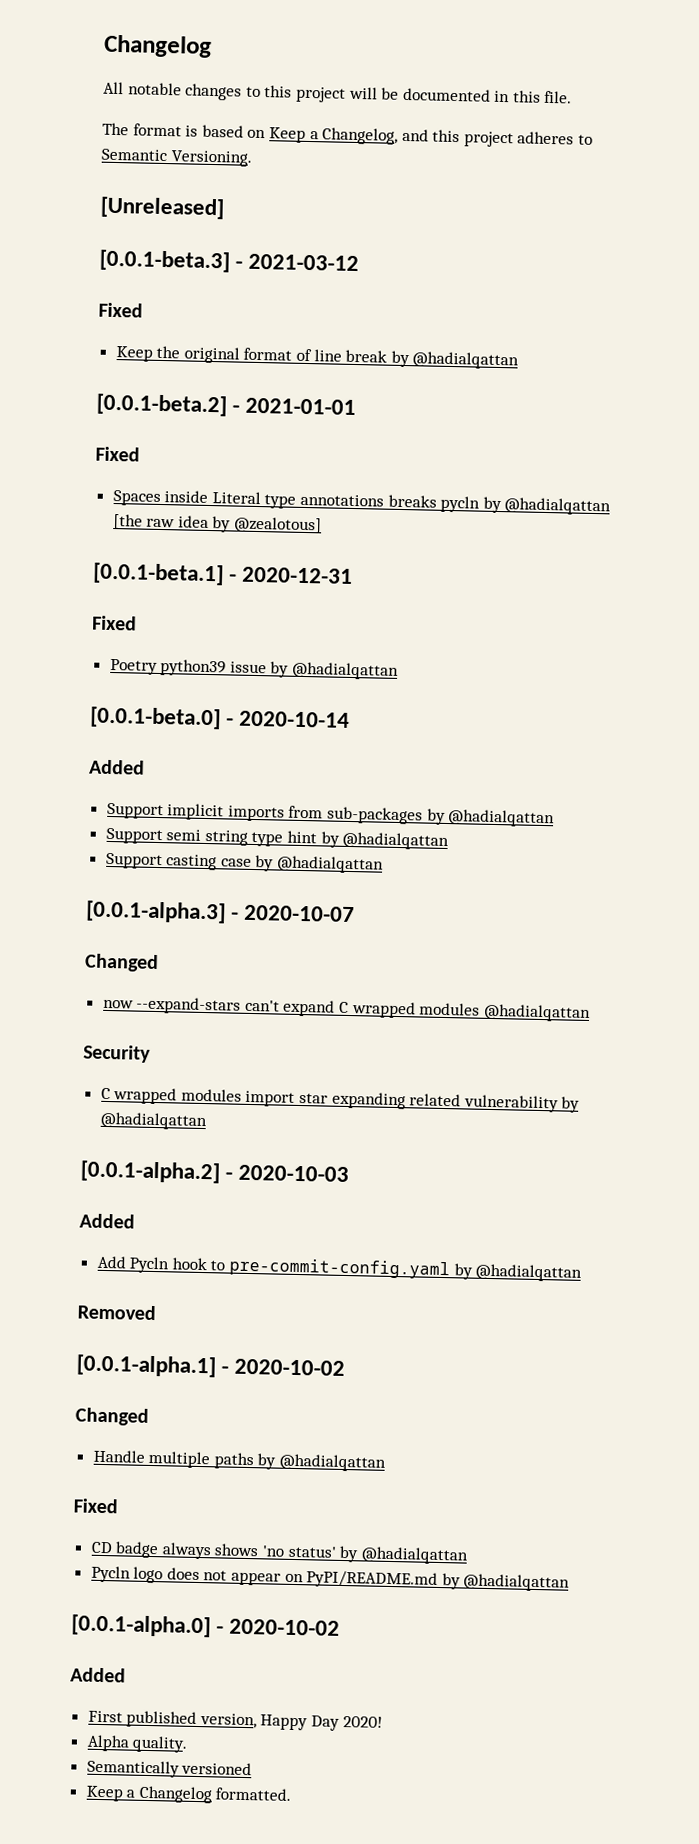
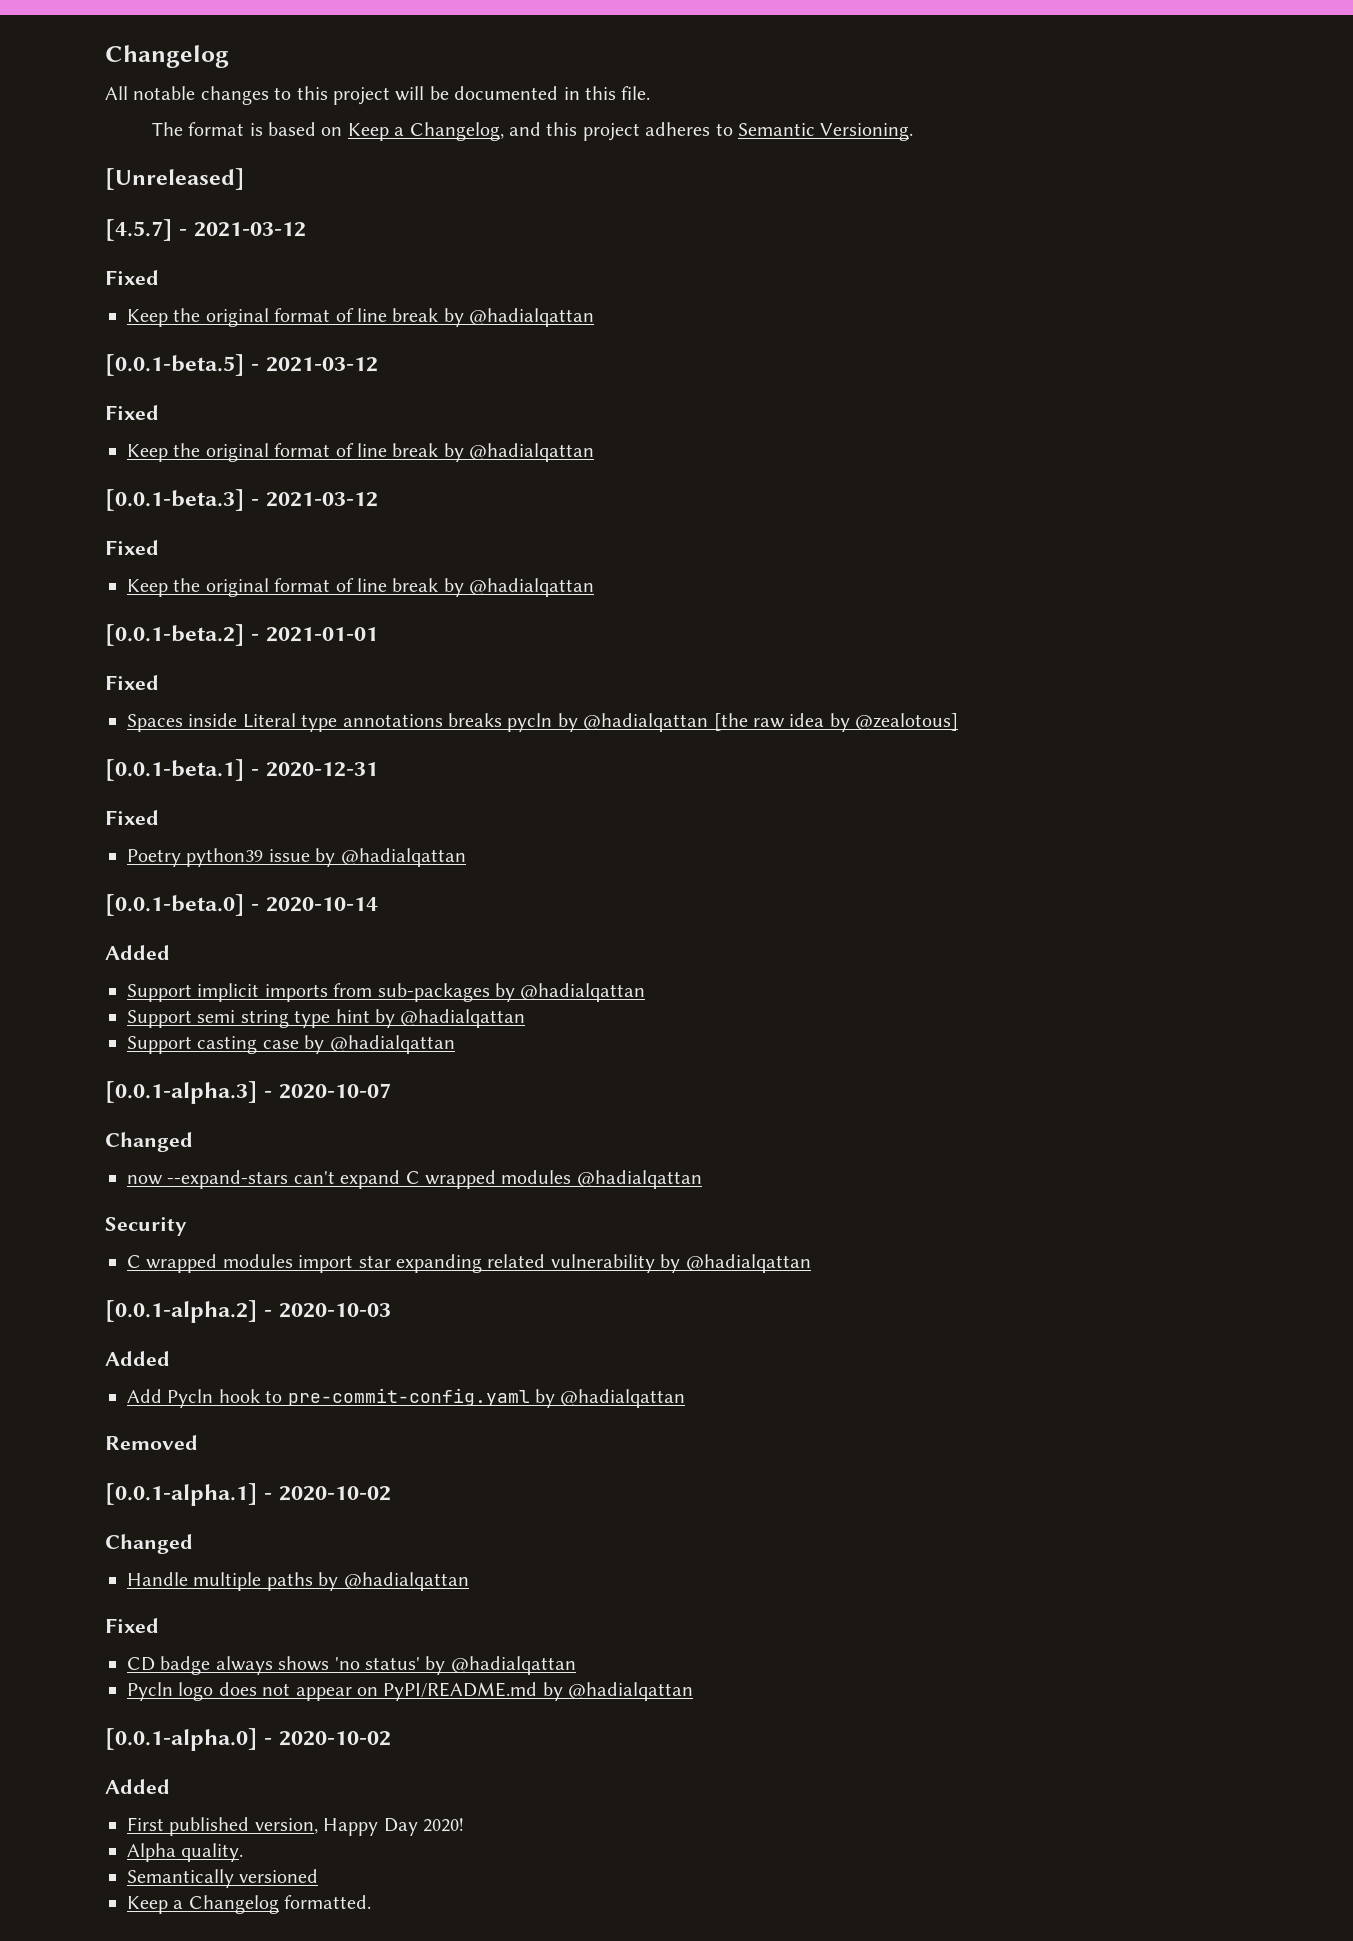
+ [4.5.7] - 2021-03-12
+ Fixed
+ Keep the original format of line break by @hadialqattan
+ [0.0.1-beta.5] - 2021-03-12
+ Fixed
+ Keep the original format of line break by @hadialqattan

